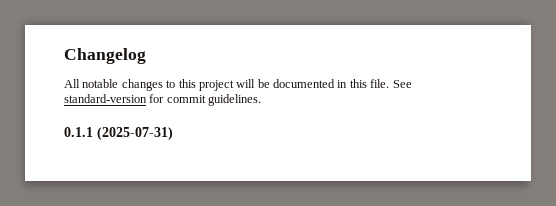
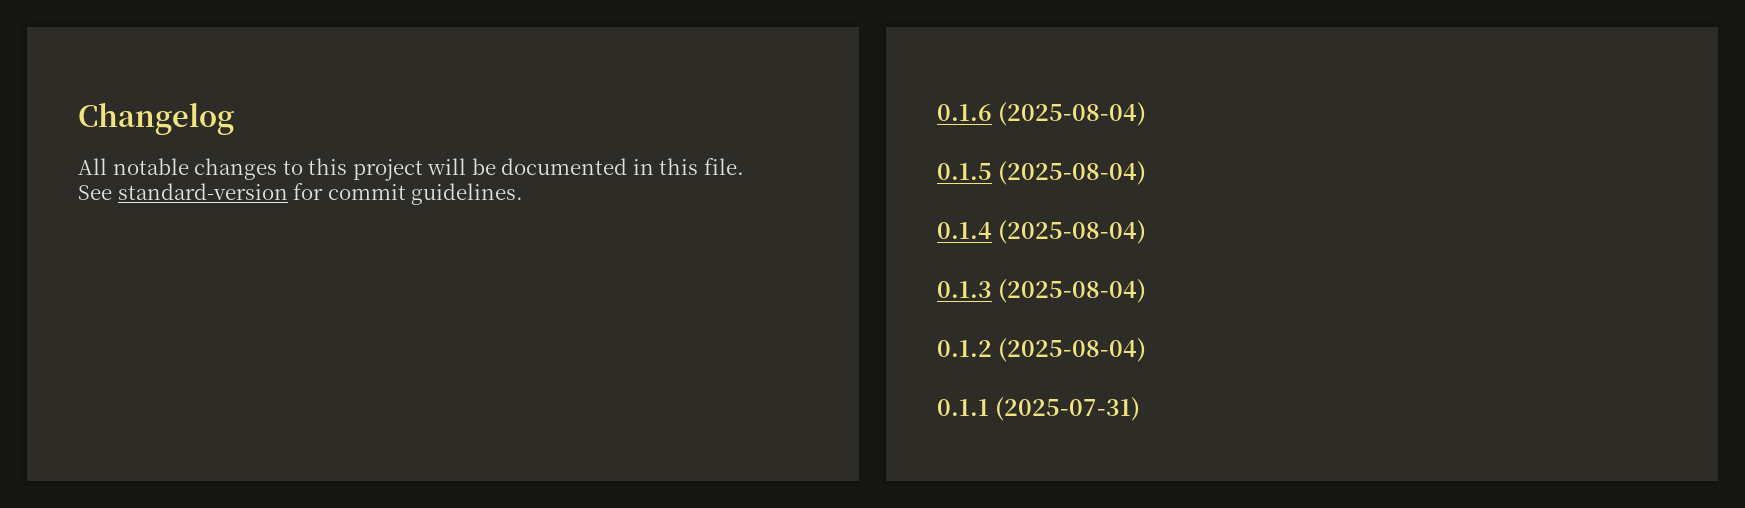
+ 0.1.6 (2025-08-04)
+ 0.1.5 (2025-08-04)
+ 0.1.4 (2025-08-04)
+ 0.1.3 (2025-08-04)
+ 0.1.2 (2025-08-04)

